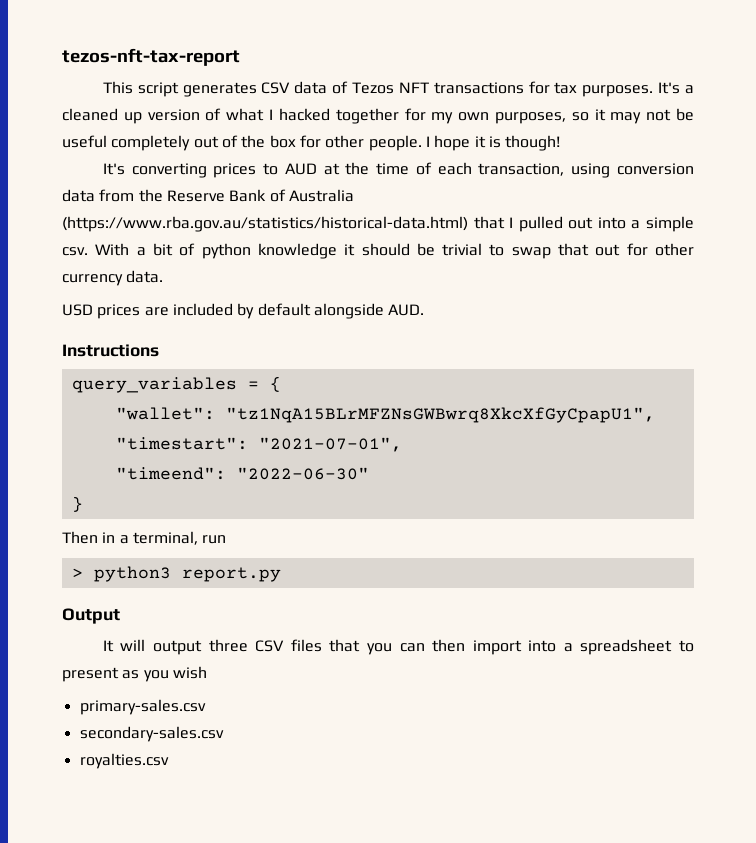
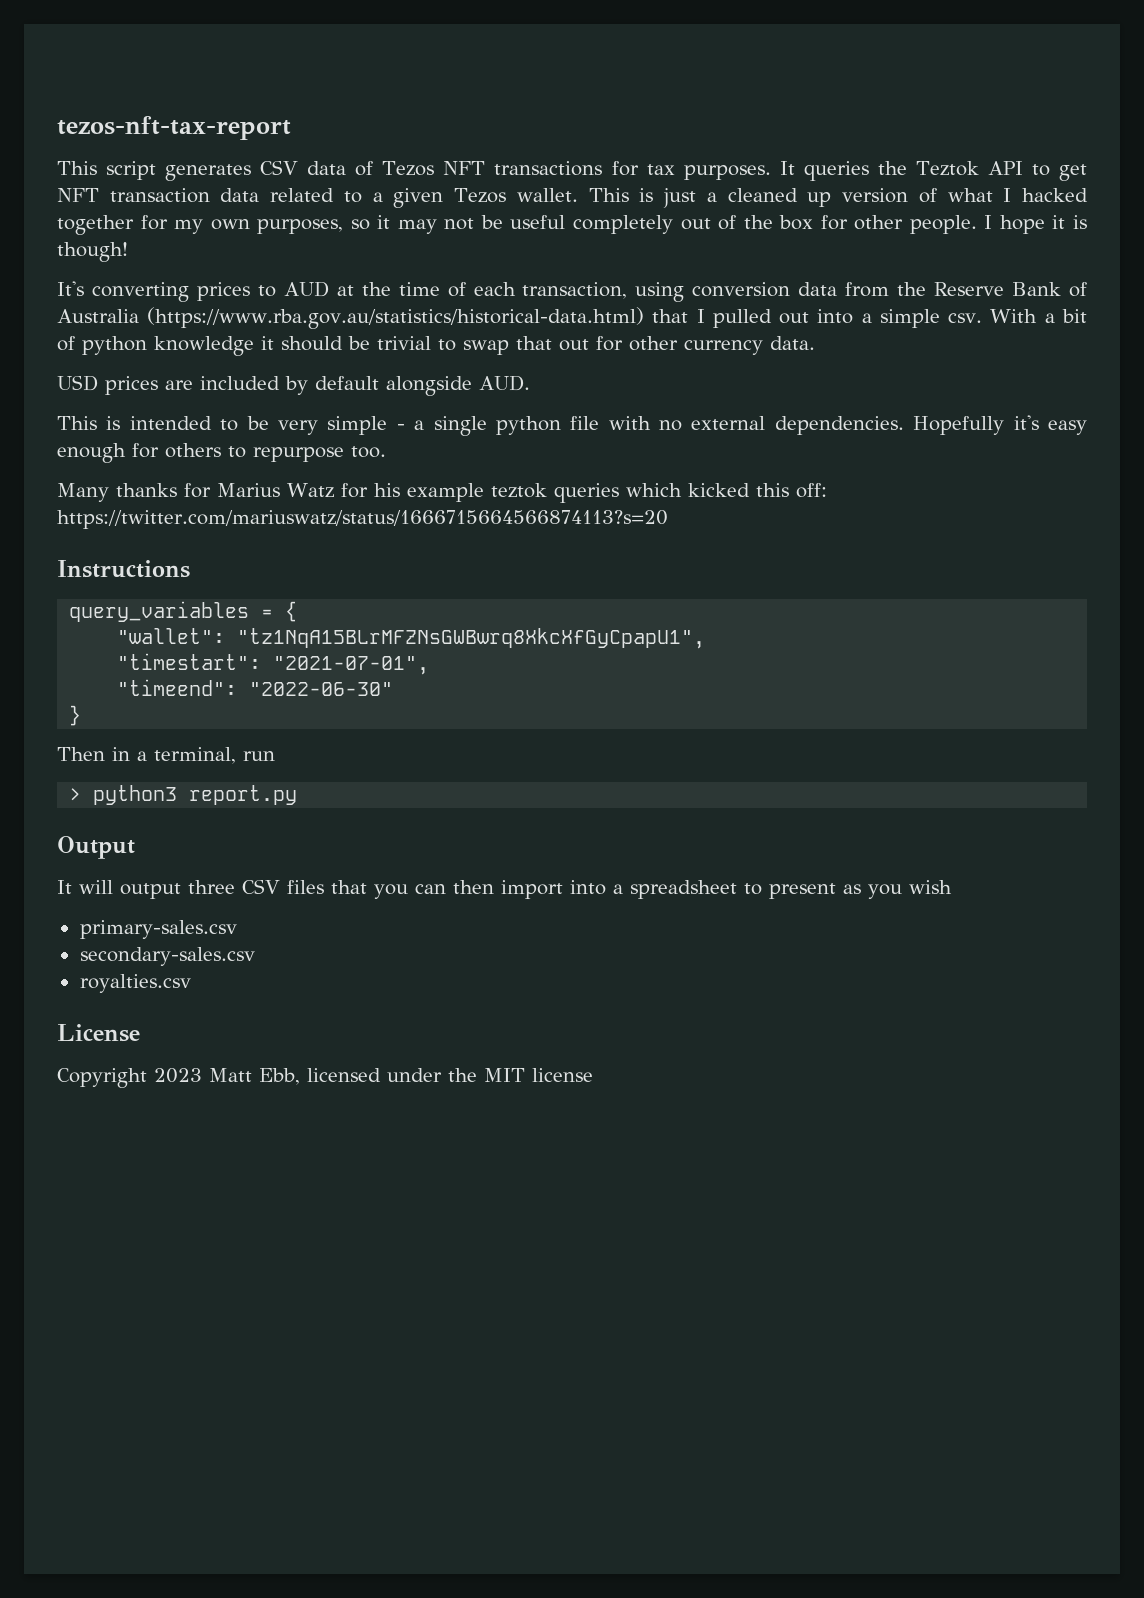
- It's a cleaned up version of what I hacked together for my own purposes, so it may not be useful completely out of the box for other people.
+ It queries the Teztok API to get NFT transaction data related to a given Tezos wallet. This is just a cleaned up version of what I hacked together for my own purposes, so it may not be useful completely out of the box for other people.
+ This is intended to be very simple - a single python file with no external dependencies. Hopefully it's easy enough for others to repurpose too.
+ Many thanks for Marius Watz for his example teztok queries which kicked this off: https://twitter.com/mariuswatz/status/1666715664566874113?s=20
+ License
+ Copyright 2023 Matt Ebb, licensed under the MIT license

